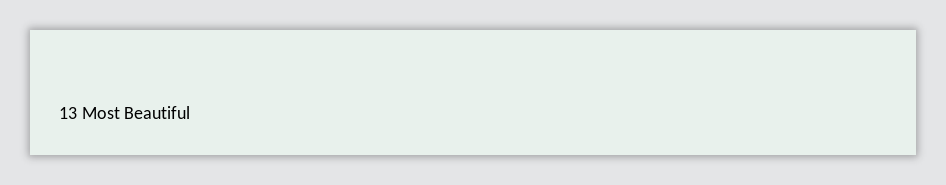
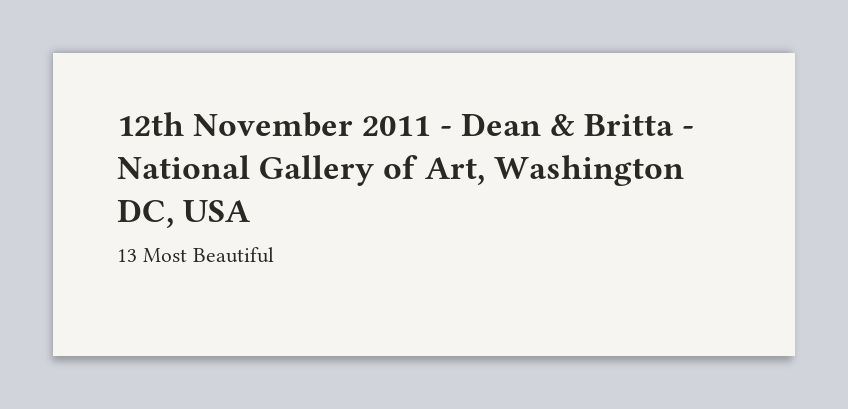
+ 12th November 2011 - Dean & Britta - National Gallery of Art, Washington DC, USA

